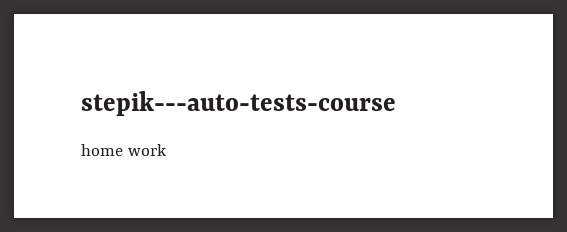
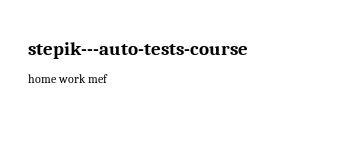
- home work
+ home work mef

